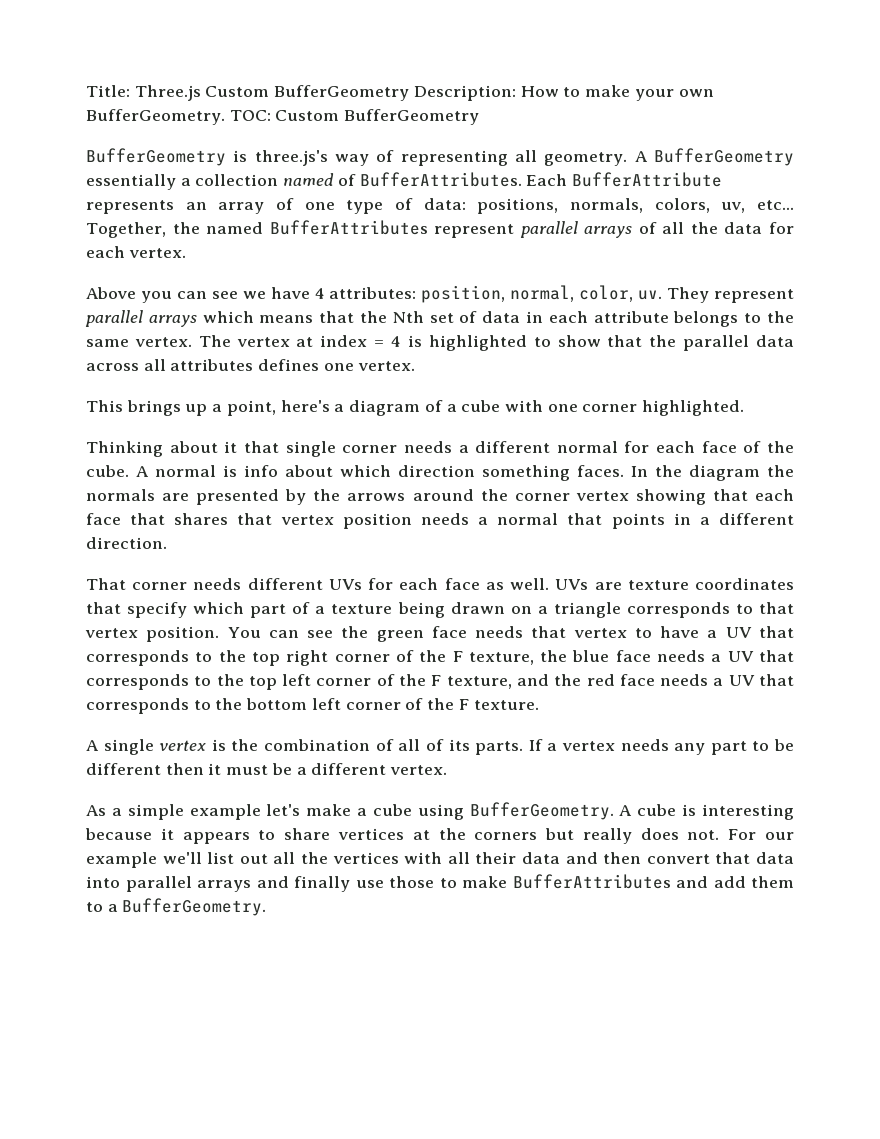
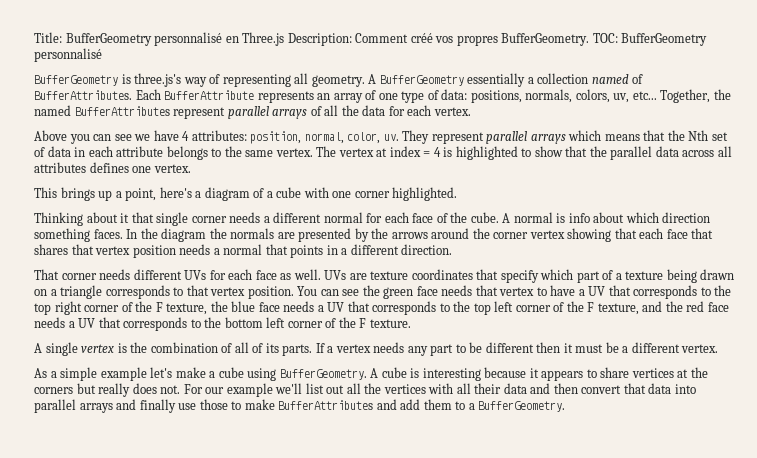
- Title: Three.js Custom BufferGeometry Description: How to make your own BufferGeometry.
+ Title: BufferGeometry personnalisé en Three.js Description: Comment créé vos propres BufferGeometry.
- TOC: Custom BufferGeometry
+ TOC: BufferGeometry personnalisé

